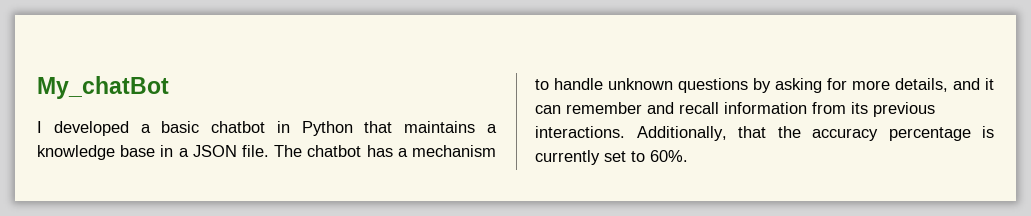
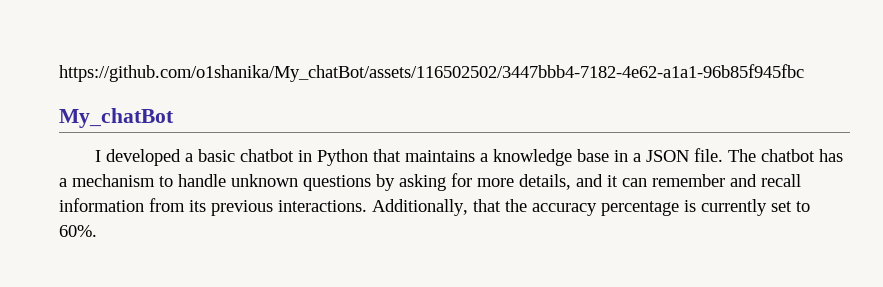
+ https://github.com/o1shanika/My_chatBot/assets/116502502/3447bbb4-7182-4e62-a1a1-96b85f945fbc

